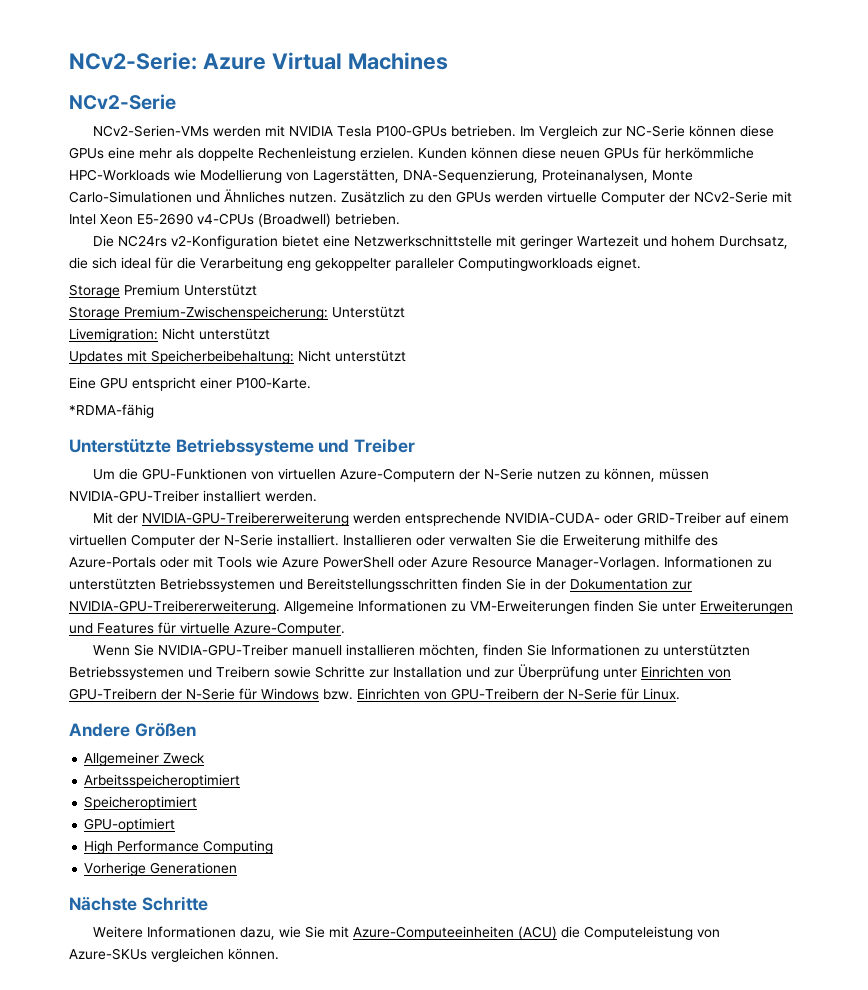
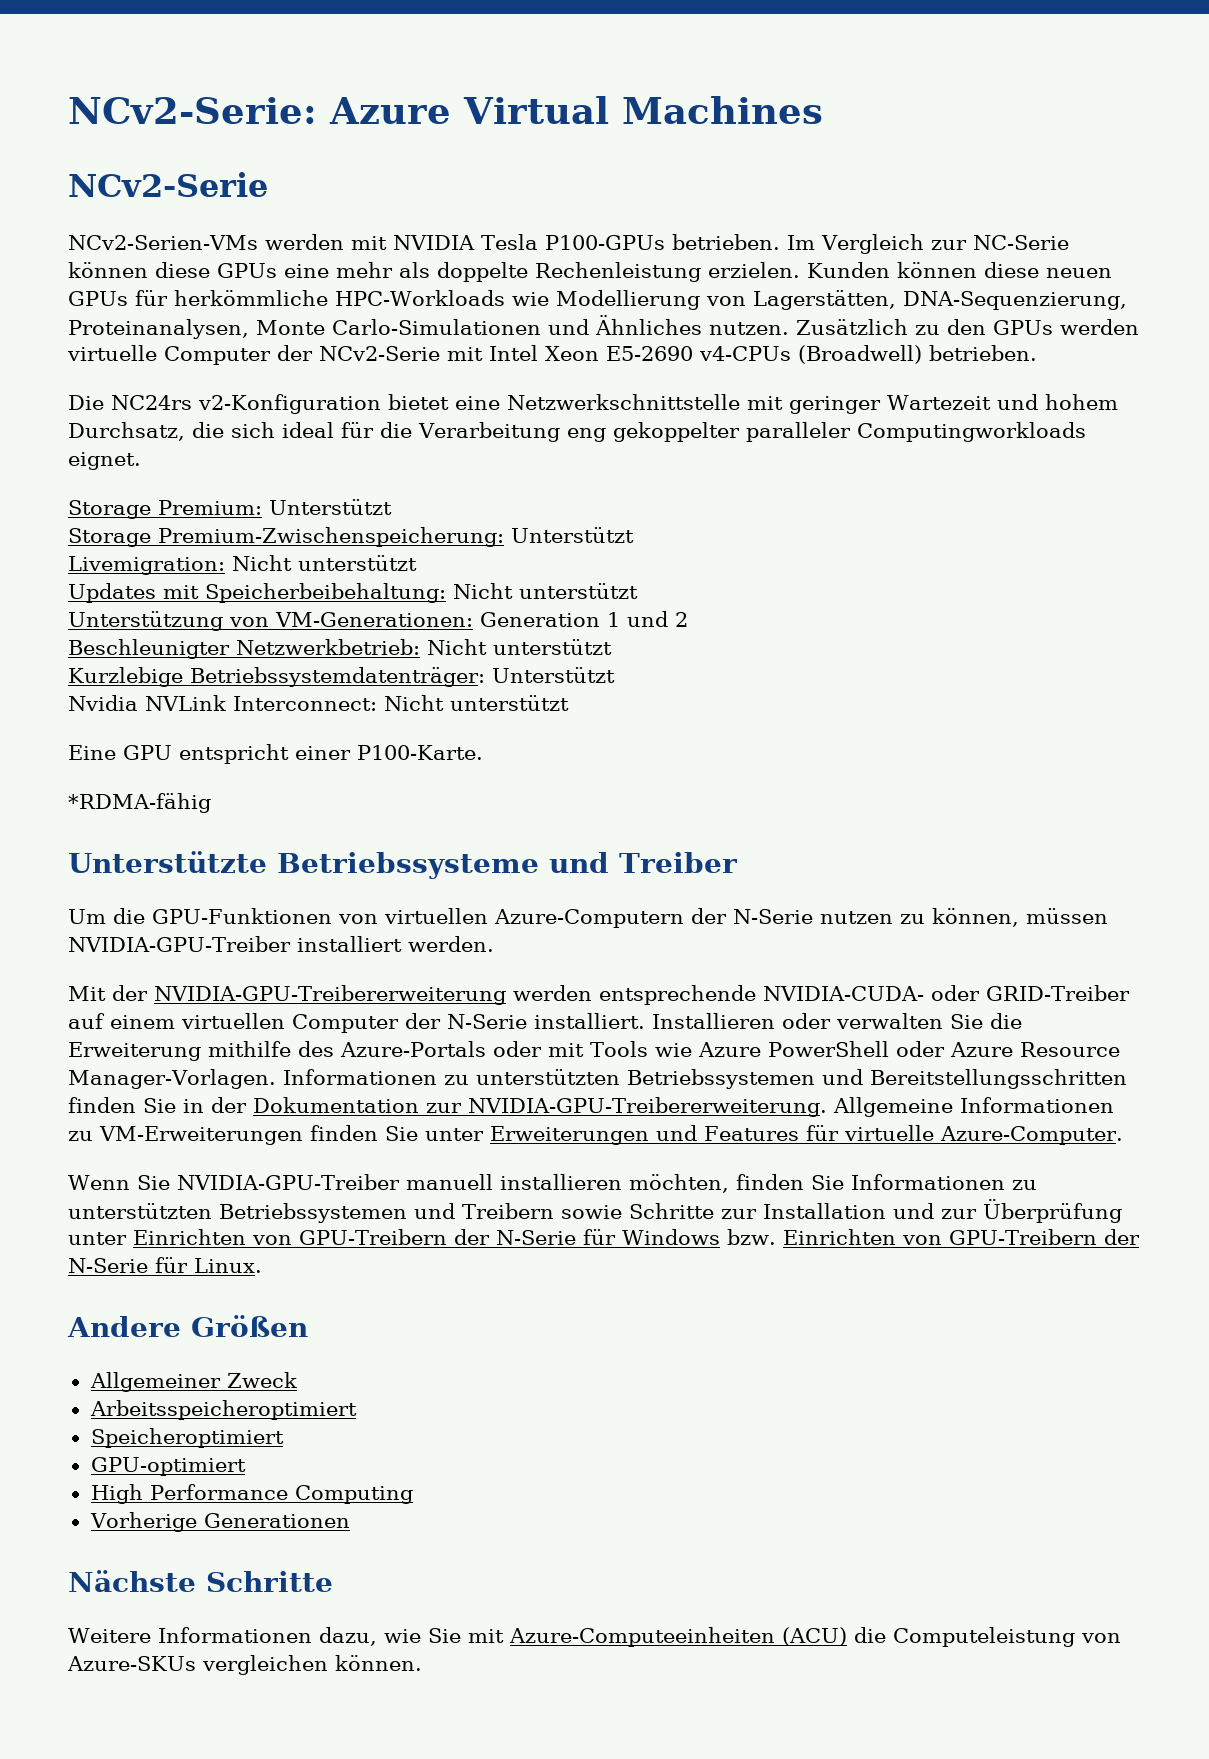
- Storage Premium Unterstützt
+ Storage Premium: Unterstützt
+ Unterstützung von VM-Generationen: Generation 1 und 2
+ Beschleunigter Netzwerkbetrieb: Nicht unterstützt
+ Kurzlebige Betriebssystemdatenträger: Unterstützt
+ Nvidia NVLink Interconnect: Nicht unterstützt

